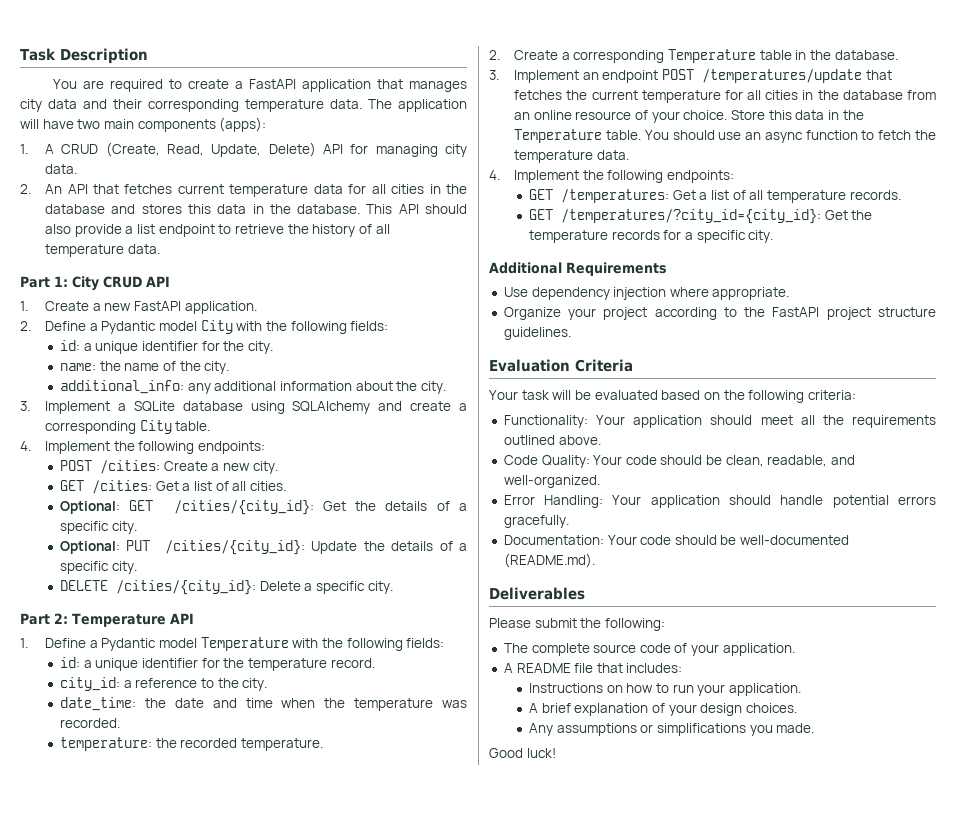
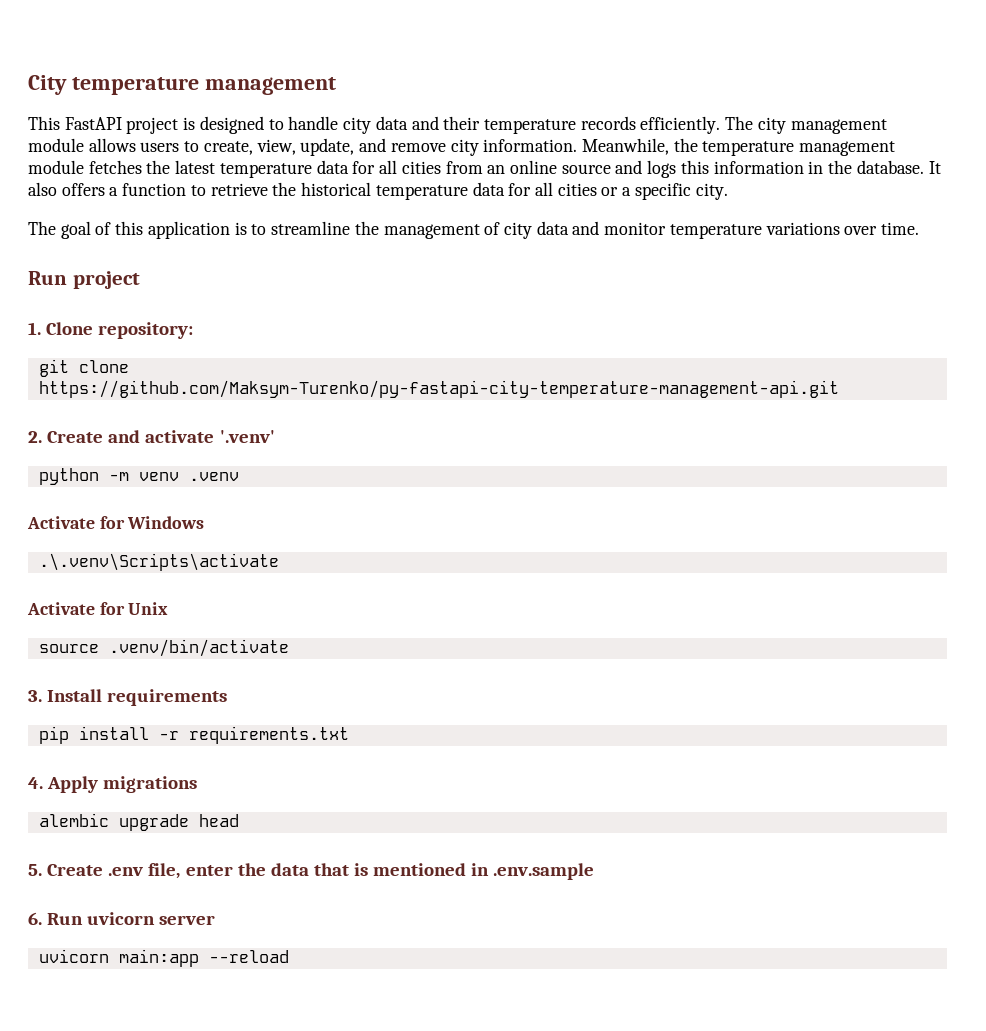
- Task Description
- You are required to create a FastAPI application that manages city data and their corresponding temperature data. The application will have two main components (apps):
- 1. A CRUD (Create, Read, Update, Delete) API for managing city data.
- 2. An API that fetches current temperature data for all cities in the database and stores this data in the database. This API should also provide a list endpoint to retrieve the history of all temperature data.
- Part 1: City CRUD API
- 1. Create a new FastAPI application.
- 2. Define a Pydantic model City with the following fields:
- id: a unique identifier for the city.
- name: the name of the city.
- additional_info: any additional information about the city.
- 3. Implement a SQLite database using SQLAlchemy and create a corresponding City table.
- 4. Implement the following endpoints:
- POST /cities: Create a new city.
- GET /cities: Get a list of all cities.
- Optional: GET /cities/{city_id}: Get the details of a specific city.
- Optional: PUT /cities/{city_id}: Update the details of a specific city.
- DELETE /cities/{city_id}: Delete a specific city.
- Part 2: Temperature API
- 1. Define a Pydantic model Temperature with the following fields:
- id: a unique identifier for the temperature record.
- city_id: a reference to the city.
- date_time: the date and time when the temperature was recorded.
- temperature: the recorded temperature.
- 2. Create a corresponding Temperature table in the database.
- 3. Implement an endpoint POST /temperatures/update that fetches the current temperature for all cities in the database from an online resource of your choice. Store this data in the Temperature table. You should use an async function to fetch the temperature data.
- 4. Implement the following endpoints:
- GET /temperatures: Get a list of all temperature records.
- GET /temperatures/?city_id={city_id}: Get the temperature records for a specific city.
- Additional Requirements
- Use dependency injection where appropriate.
- Organize your project according to the FastAPI project structure guidelines.
- Evaluation Criteria
- Your task will be evaluated based on the following criteria:
- Functionality: Your application should meet all the requirements outlined above.
- Code Quality: Your code should be clean, readable, and well-organized.
- Error Handling: Your application should handle potential errors gracefully.
- Documentation: Your code should be well-documented (README.md).
- Deliverables
- Please submit the following:
- The complete source code of your application.
- A README file that includes:
- Instructions on how to run your application.
- A brief explanation of your design choices.
- Any assumptions or simplifications you made.
- Good luck!
+ City temperature management
+ This FastAPI project is designed to handle city data and their temperature records efficiently. The city management module allows users to create, view, update, and remove city information. Meanwhile, the temperature management module fetches the latest temperature data for all cities from an online source and logs this information in the database. It also offers a function to retrieve the historical temperature data for all cities or a specific city.
+ The goal of this application is to streamline the management of city data and monitor temperature variations over time.
+ Run project
+ 1. Clone repository:
+ git clone https://github.com/Maksym-Turenko/py-fastapi-city-temperature-management-api.git
+ 2. Create and activate '.venv'
+ python -m venv .venv
+ Activate for Windows
+ .\.venv\Scripts\activate
+ Activate for Unix
+ source .venv/bin/activate
+ 3. Install requirements
+ pip install -r requirements.txt
+ 4. Apply migrations
+ alembic upgrade head
+ 5. Create .env file, enter the data that is mentioned in .env.sample
+ 6. Run uvicorn server
+ uvicorn main:app --reload

